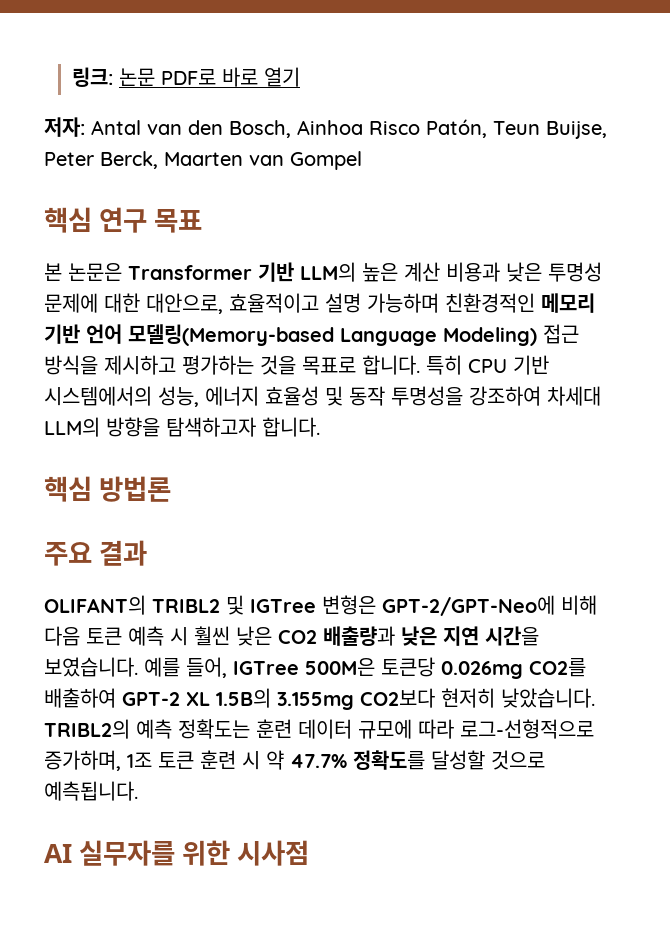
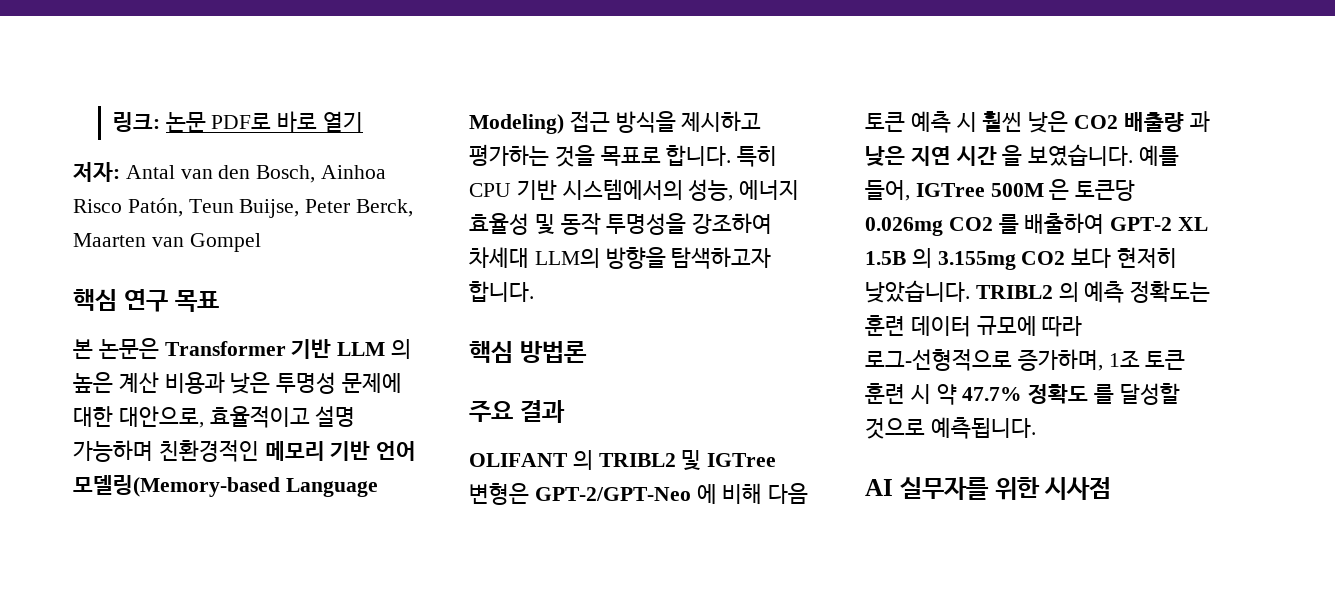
- 본 논문은 Transformer 기반 LLM의 높은 계산 비용과 낮은 투명성 문제에 대한 대안으로, 효율적이고 설명 가능하며 친환경적인 메모리 기반 언어 모델링(Memory-based Language Modeling) 접근 방식을 제시하고 평가하는 것을 목표로 합니다.
+ 본 논문은 Transformer 기반 LLM 의 높은 계산 비용과 낮은 투명성 문제에 대한 대안으로, 효율적이고 설명 가능하며 친환경적인 메모리 기반 언어 모델링(Memory-based Language Modeling) 접근 방식을 제시하고 평가하는 것을 목표로 합니다.
- OLIFANT의 TRIBL2 및 IGTree 변형은 GPT-2/GPT-Neo에 비해 다음 토큰 예측 시 훨씬 낮은 CO2 배출량과 낮은 지연 시간을 보였습니다. 예를 들어, IGTree 500M은 토큰당 0.026mg CO2를 배출하여 GPT-2 XL 1.5B의 3.155mg CO2보다 현저히 낮았습니다. TRIBL2의 예측 정확도는 훈련 데이터 규모에 따라 로그-선형적으로 증가하며, 1조 토큰 훈련 시 약 47.7% 정확도를 달성할 것으로 예측됩니다.
+ OLIFANT 의 TRIBL2 및 IGTree 변형은 GPT-2/GPT-Neo 에 비해 다음 토큰 예측 시 훨씬 낮은 CO2 배출량 과 낮은 지연 시간 을 보였습니다. 예를 들어, IGTree 500M 은 토큰당 0.026mg CO2 를 배출하여 GPT-2 XL 1.5B 의 3.155mg CO2 보다 현저히 낮았습니다. TRIBL2 의 예측 정확도는 훈련 데이터 규모에 따라 로그-선형적으로 증가하며, 1조 토큰 훈련 시 약 47.7% 정확도 를 달성할 것으로 예측됩니다.

